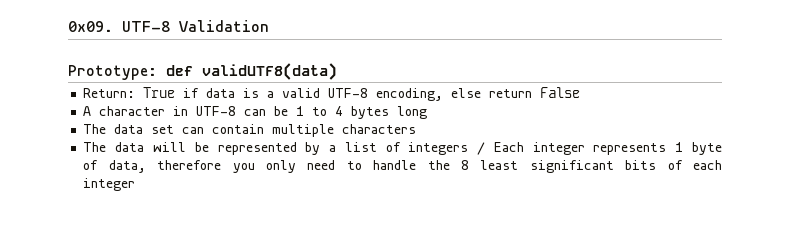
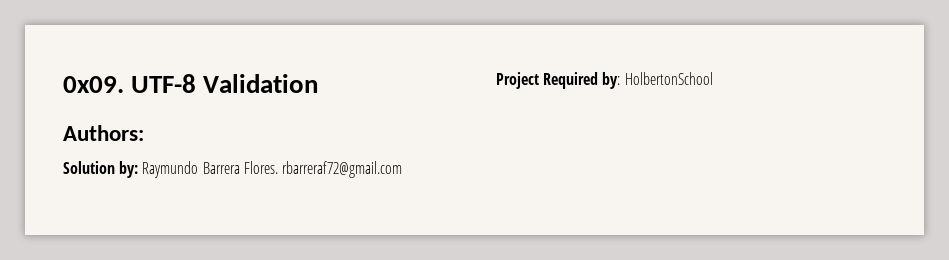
- Prototype: def validUTF8(data)
- Return: True if data is a valid UTF-8 encoding, else return False
- A character in UTF-8 can be 1 to 4 bytes long
- The data set can contain multiple characters
- The data will be represented by a list of integers / Each integer represents 1 byte of data, therefore you only need to handle the 8 least significant bits of each integer
+ Authors:
+ Solution by: Raymundo Barrera Flores. rbarreraf72@gmail.com
+ Project Required by: HolbertonSchool

